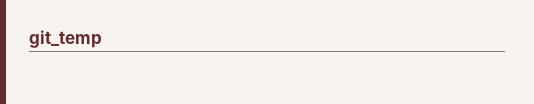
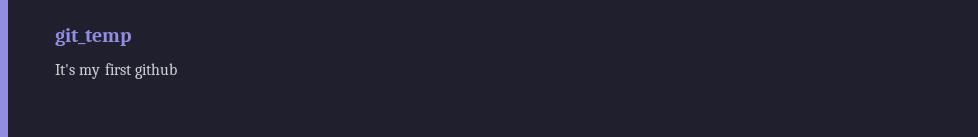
+ It's my first github

